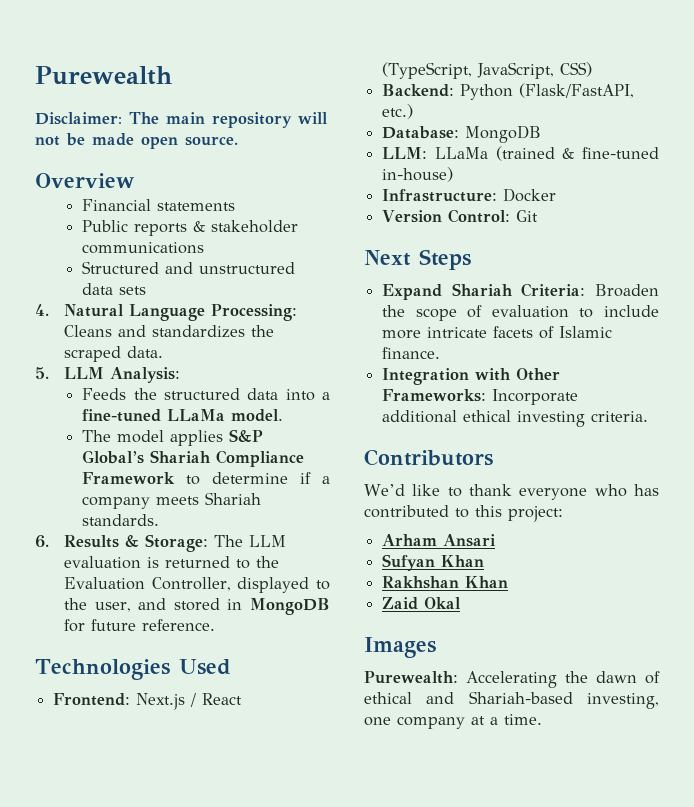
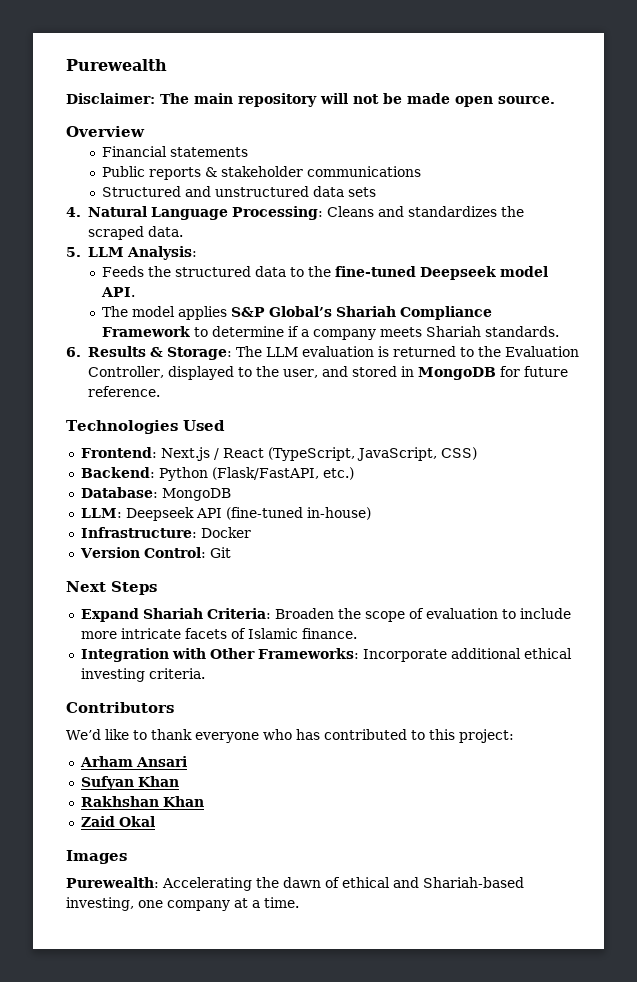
- Feeds the structured data into a fine-tuned LLaMa model.
+ Feeds the structured data to the fine-tuned Deepseek model API.
- LLM: LLaMa (trained & fine-tuned in-house)
+ LLM: Deepseek API (fine-tuned in-house)

